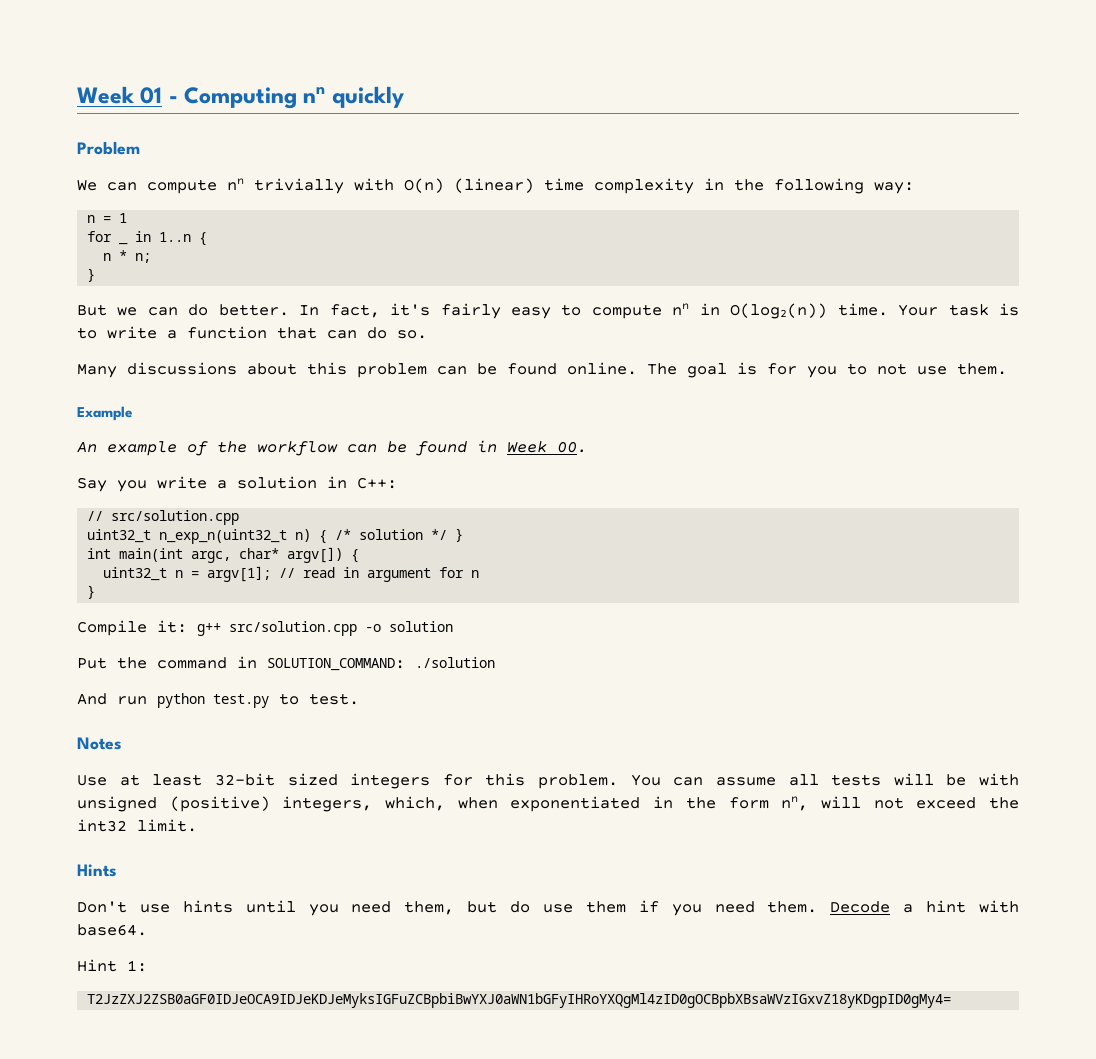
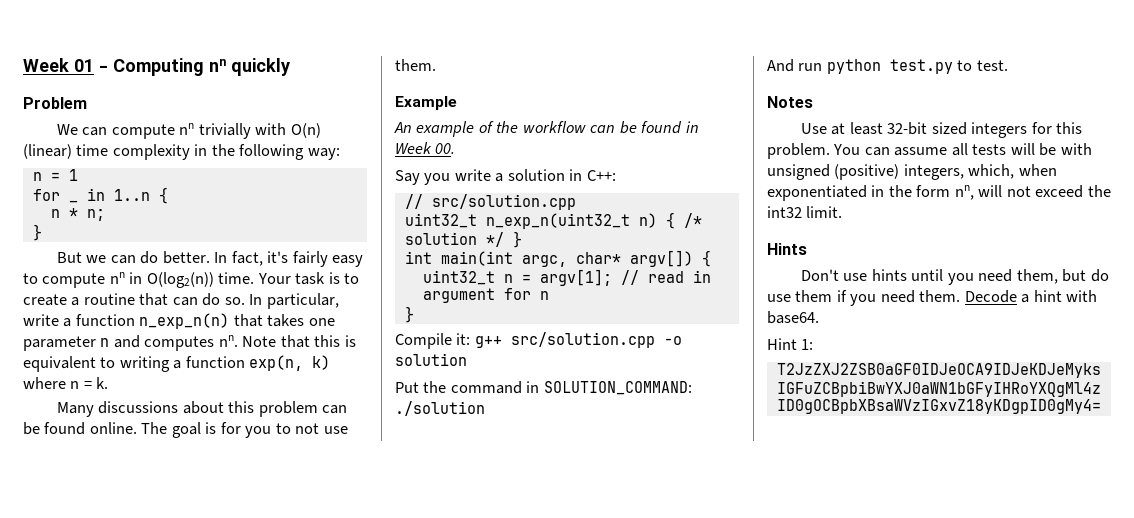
- Your task is to write a function that can do so.
+ Your task is to create a routine that can do so. In particular, write a function n_exp_n(n) that takes one parameter n and computes nn. Note that this is equivalent to writing a function exp(n, k) where n = k.

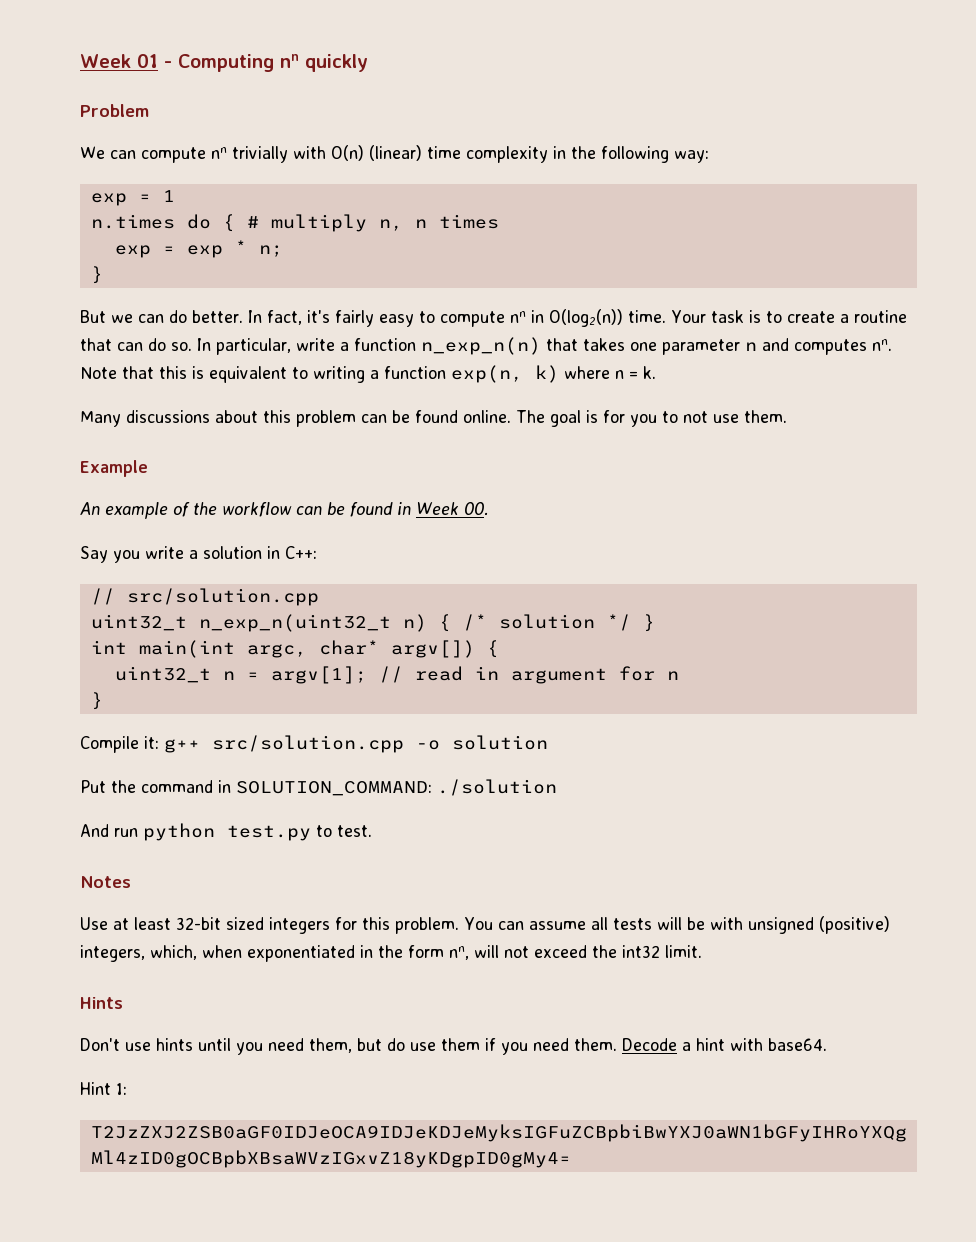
- n = 1
+ exp = 1
- for _ in 1..n {
- n * n;
+ n.times do { # multiply n, n times
+ exp = exp * n;

